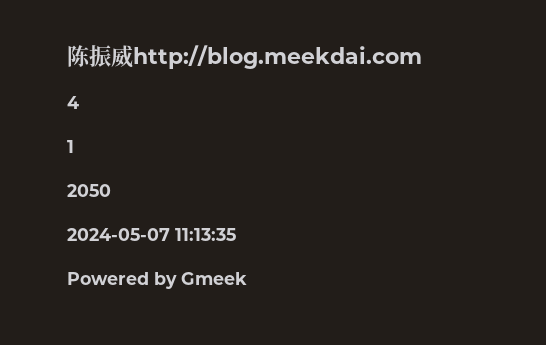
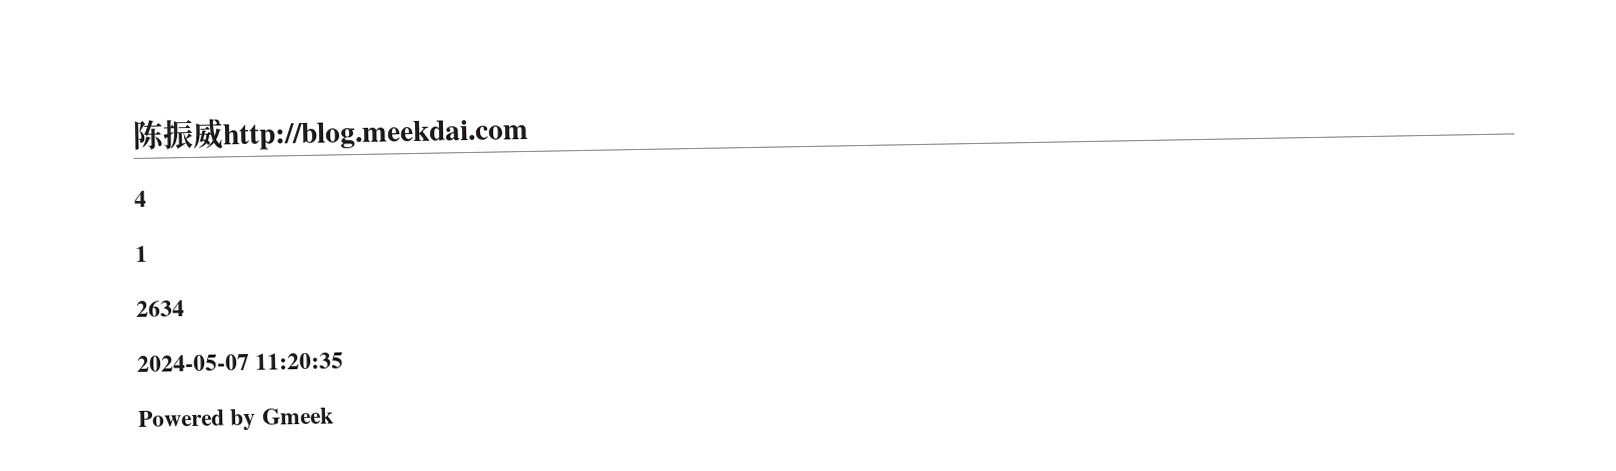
- 2050
+ 2634
- 2024-05-07 11:13:35
+ 2024-05-07 11:20:35

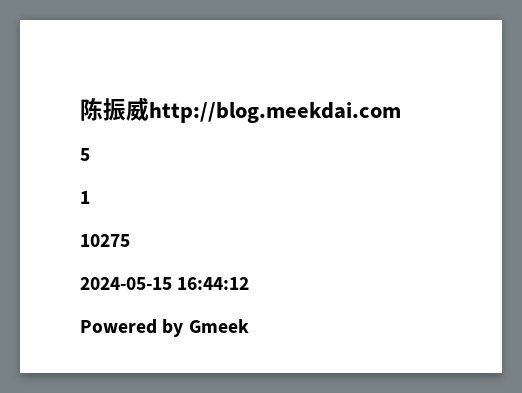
- 4
+ 5
- 2634
- 2024-05-07 11:20:35
+ 10275
+ 2024-05-15 16:44:12

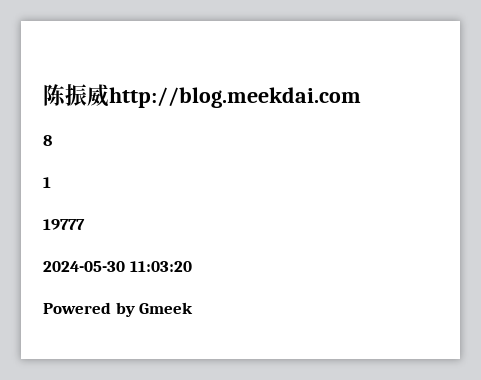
- 5
+ 8
- 10275
- 2024-05-15 16:44:12
+ 19777
+ 2024-05-30 11:03:20

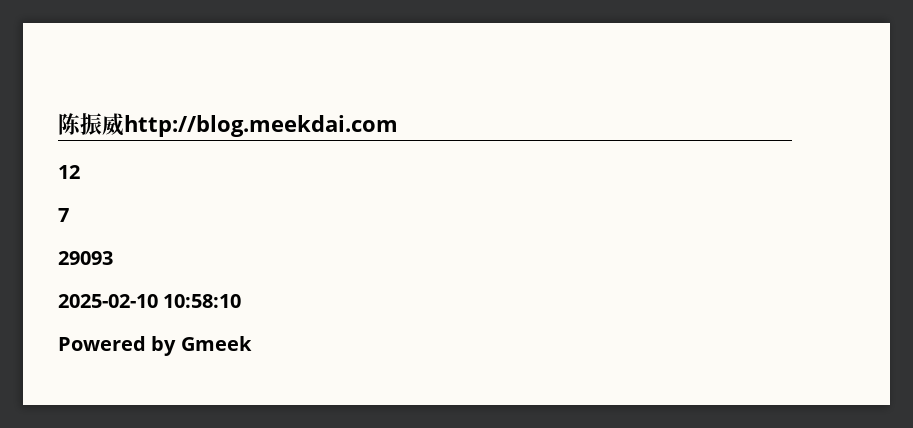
- 8
- 1
- 19777
- 2024-05-30 11:03:20
+ 12
+ 7
+ 29093
+ 2025-02-10 10:58:10

